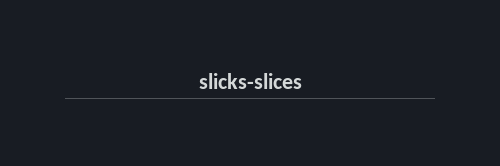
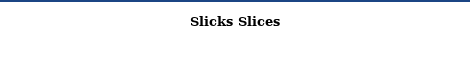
- slicks-slices
+ Slicks Slices

